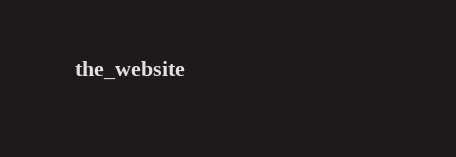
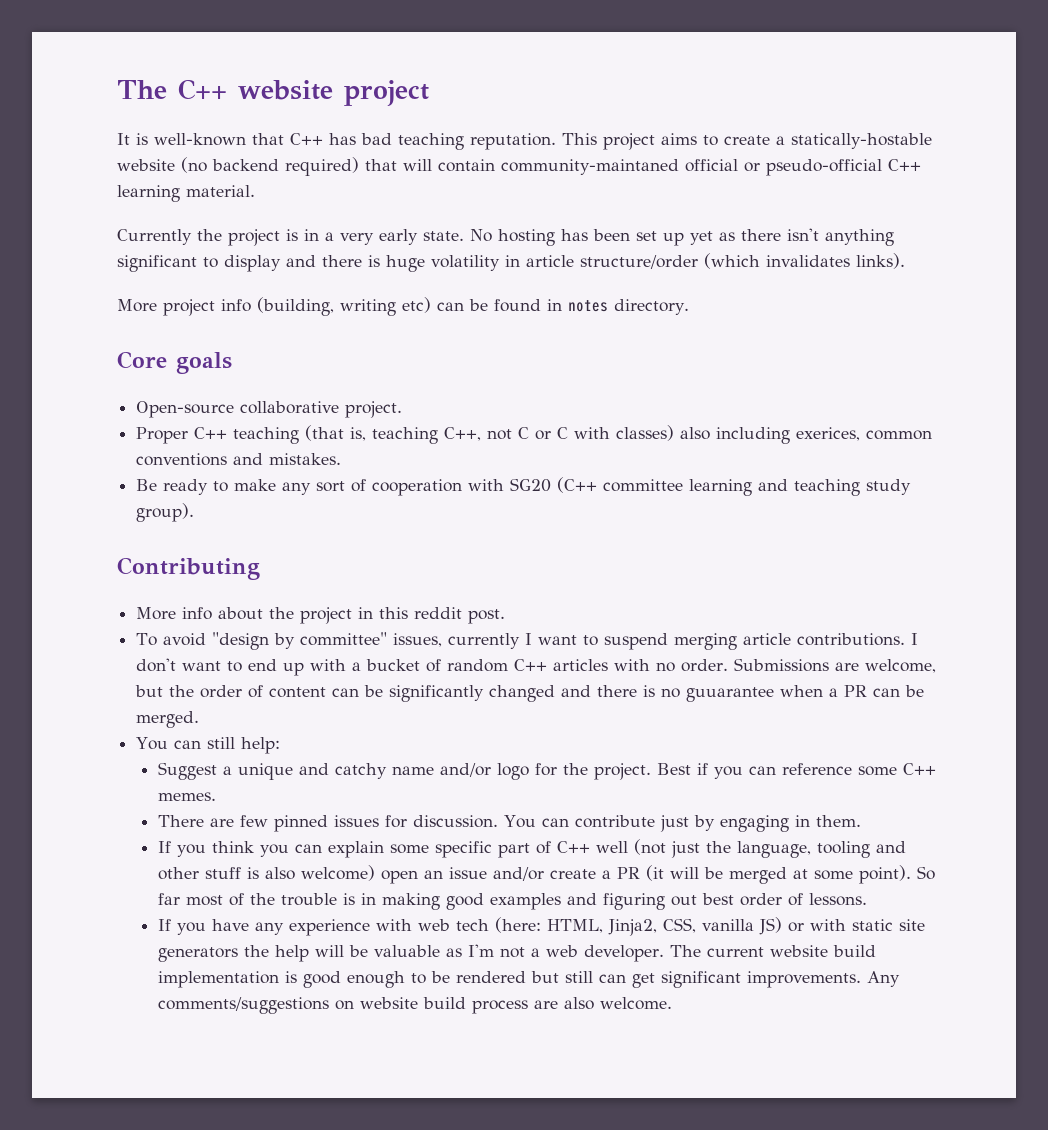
- the_website
+ The C++ website project
+ It is well-known that C++ has bad teaching reputation. This project aims to create a statically-hostable website (no backend required) that will contain community-maintaned official or pseudo-official C++ learning material.
+ Currently the project is in a very early state. No hosting has been set up yet as there isn't anything significant to display and there is huge volatility in article structure/order (which invalidates links).
+ More project info (building, writing etc) can be found in notes directory.
+ Core goals
+ Open-source collaborative project.
+ Proper C++ teaching (that is, teaching C++, not C or C with classes) also including exerices, common conventions and mistakes.
+ Be ready to make any sort of cooperation with SG20 (C++ committee learning and teaching study group).
+ Contributing
+ More info about the project in this reddit post.
+ To avoid "design by committee" issues, currently I want to suspend merging article contributions. I don't want to end up with a bucket of random C++ articles with no order. Submissions are welcome, but the order of content can be significantly changed and there is no guuarantee when a PR can be merged.
+ You can still help:
+ Suggest a unique and catchy name and/or logo for the project. Best if you can reference some C++ memes.
+ There are few pinned issues for discussion. You can contribute just by engaging in them.
+ If you think you can explain some specific part of C++ well (not just the language, tooling and other stuff is also welcome) open an issue and/or create a PR (it will be merged at some point). So far most of the trouble is in making good examples and figuring out best order of lessons.
+ If you have any experience with web tech (here: HTML, Jinja2, CSS, vanilla JS) or with static site generators the help will be valuable as I'm not a web developer. The current website build implementation is good enough to be rendered but still can get significant improvements. Any comments/suggestions on website build process are also welcome.

